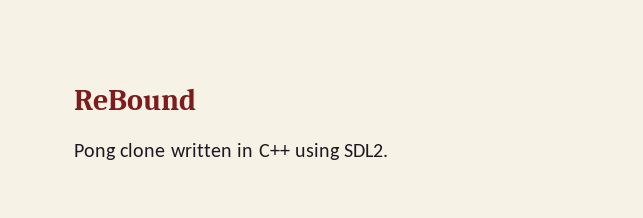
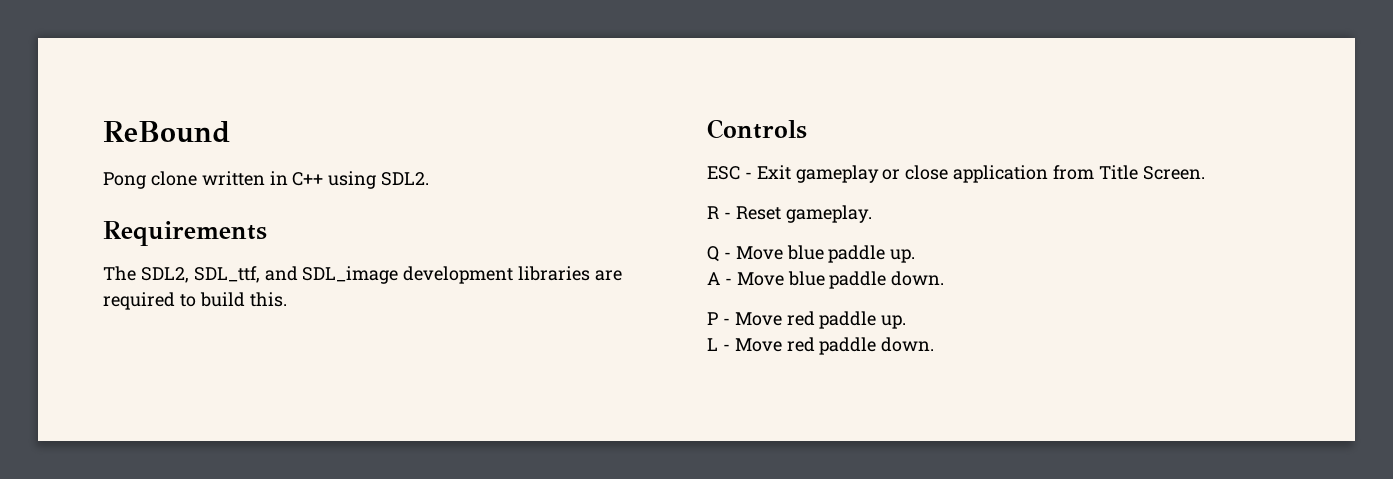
+ Requirements
+ The SDL2, SDL_ttf, and SDL_image development libraries are required to build this.
+ Controls
+ ESC - Exit gameplay or close application from Title Screen.
+ R - Reset gameplay.
+ Q - Move blue paddle up.
+ A - Move blue paddle down.
+ P - Move red paddle up.
+ L - Move red paddle down.

